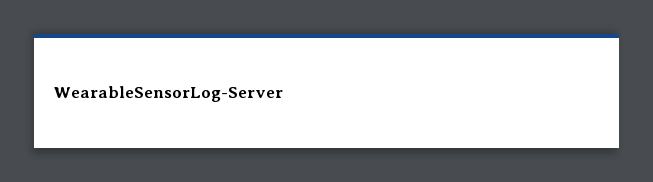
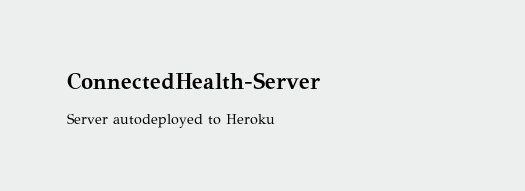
- WearableSensorLog-Server
+ ConnectedHealth-Server
+ Server autodeployed to Heroku

